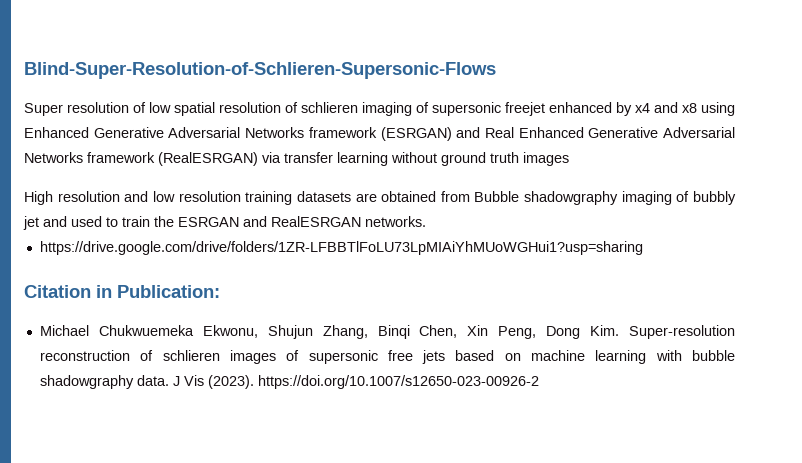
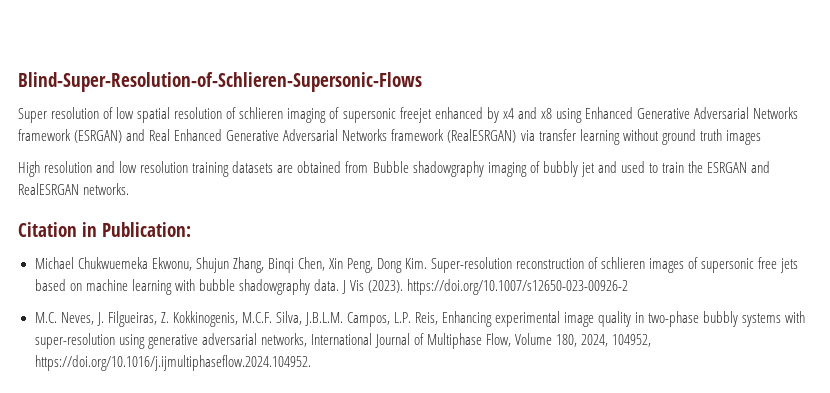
- https://drive.google.com/drive/folders/1ZR-LFBBTlFoLU73LpMIAiYhMUoWGHui1?usp=sharing
+ M.C. Neves, J. Filgueiras, Z. Kokkinogenis, M.C.F. Silva, J.B.L.M. Campos, L.P. Reis, Enhancing experimental image quality in two-phase bubbly systems with super-resolution using generative adversarial networks, International Journal of Multiphase Flow, Volume 180, 2024, 104952, https://doi.org/10.1016/j.ijmultiphaseflow.2024.104952.

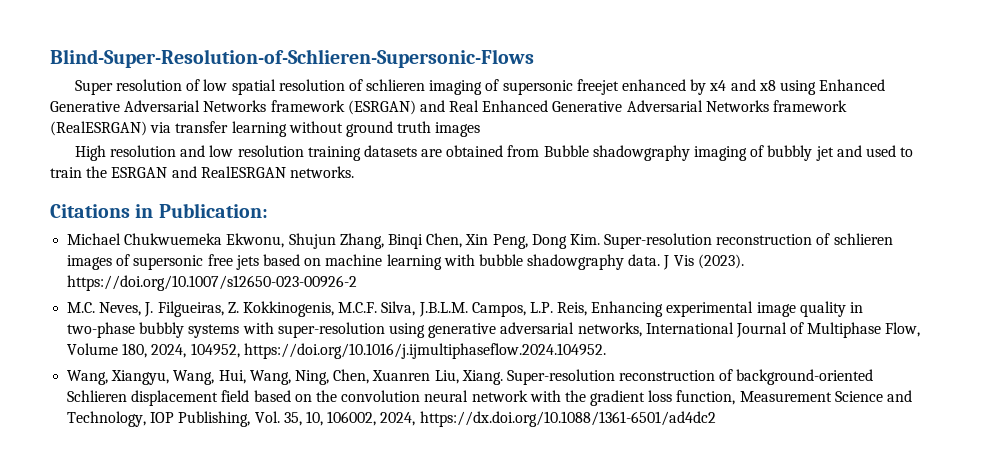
- Citation in Publication:
+ Citations in Publication:
+ Wang, Xiangyu, Wang, Hui, Wang, Ning, Chen, Xuanren Liu, Xiang. Super-resolution reconstruction of background-oriented Schlieren displacement field based on the convolution neural network with the gradient loss function, Measurement Science and Technology, IOP Publishing, Vol. 35, 10, 106002, 2024, https://dx.doi.org/10.1088/1361-6501/ad4dc2

